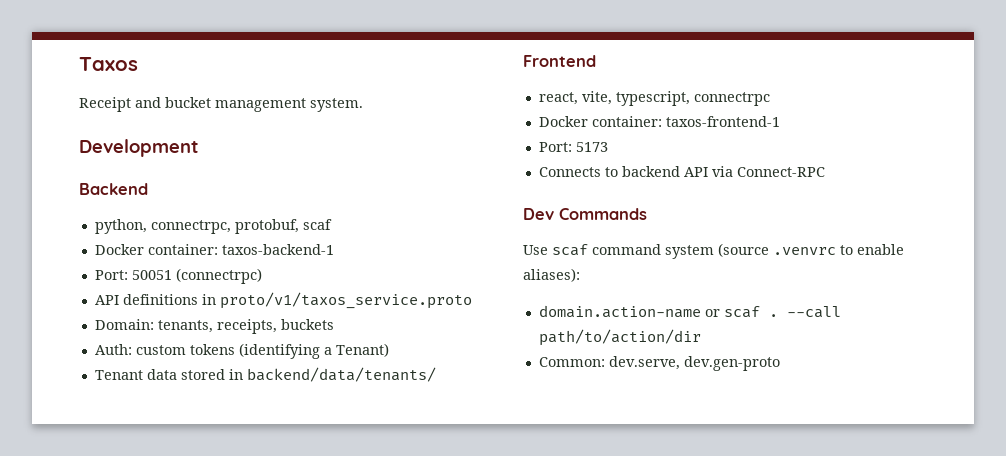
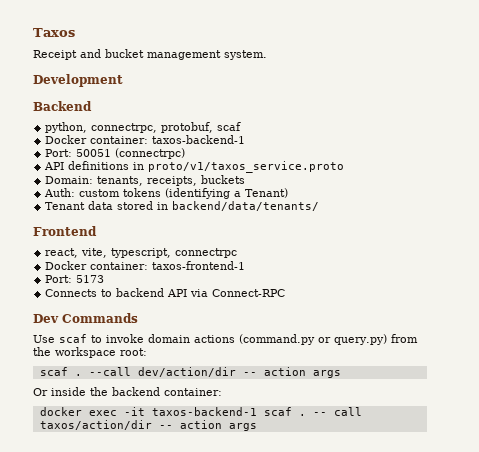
- Use scaf command system (source .venvrc to enable aliases):
- domain.action-name or scaf . --call path/to/action/dir
- Common: dev.serve, dev.gen-proto
+ Use scaf to invoke domain actions (command.py or query.py) from the workspace root:
+ scaf . --call dev/action/dir -- action args
+ Or inside the backend container:
+ docker exec -it taxos-backend-1 scaf . -- call taxos/action/dir -- action args

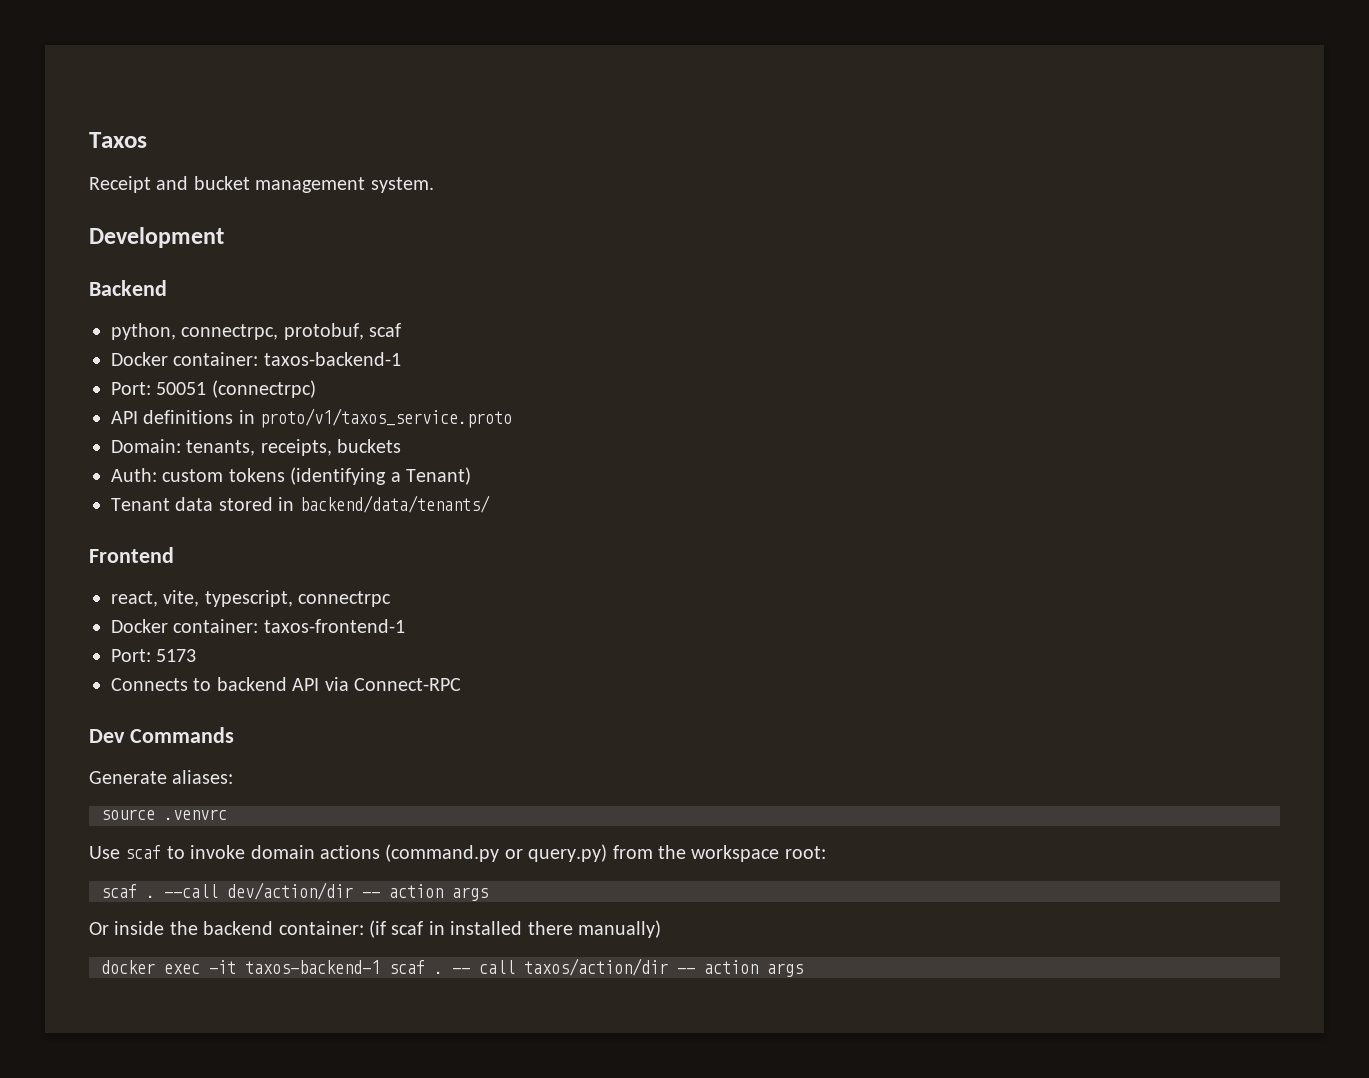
+ Generate aliases:
+ source .venvrc
- Or inside the backend container:
+ Or inside the backend container: (if scaf in installed there manually)

